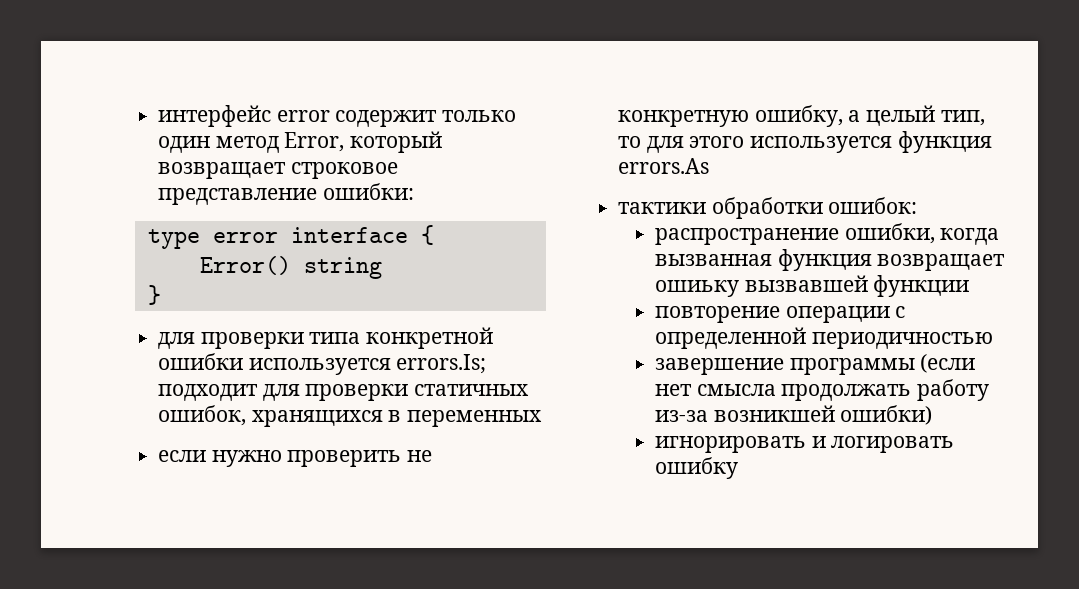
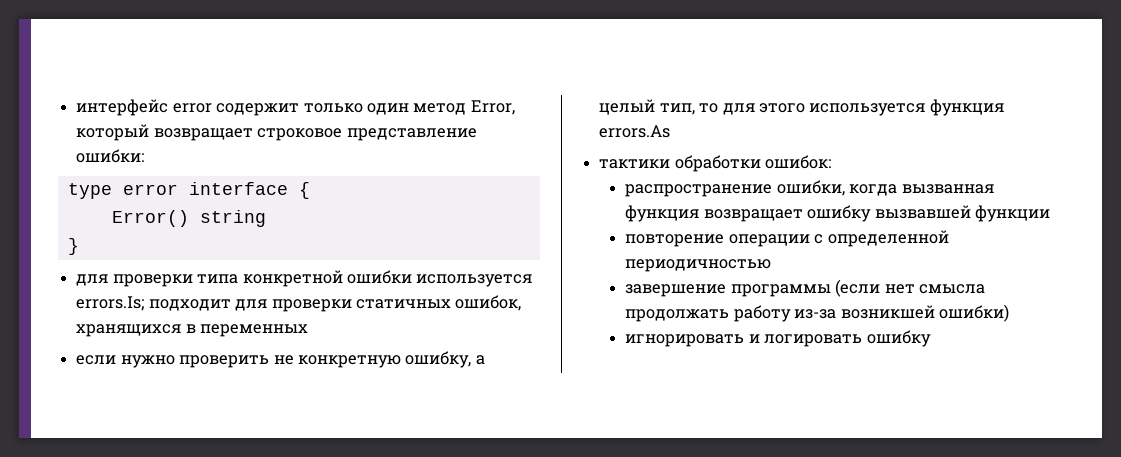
- распространение ошибки, когда вызванная функция возвращает ошиьку вызвавшей функции
+ распространение ошибки, когда вызванная функция возвращает ошибку вызвавшей функции

